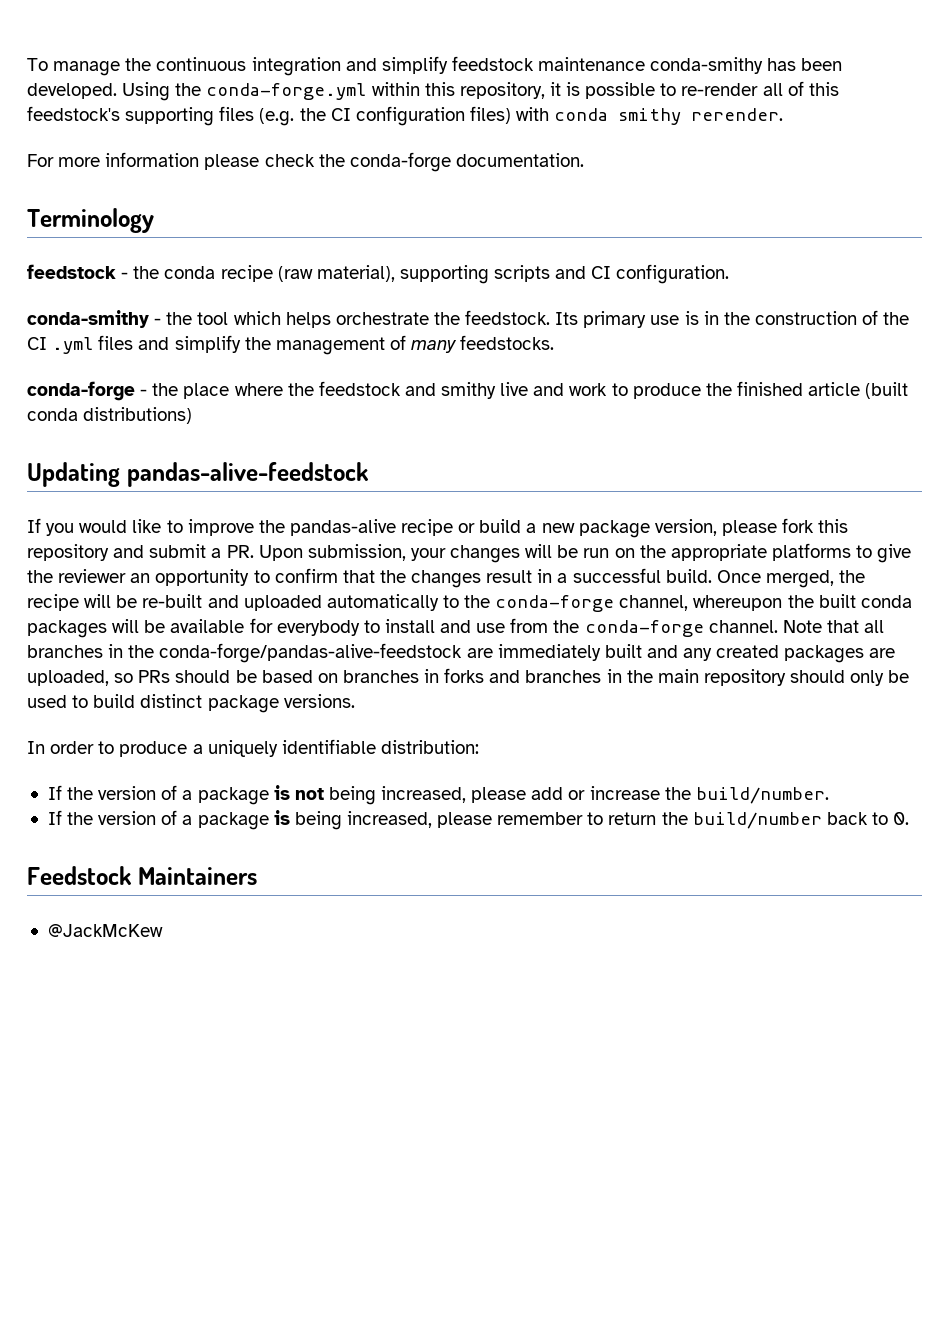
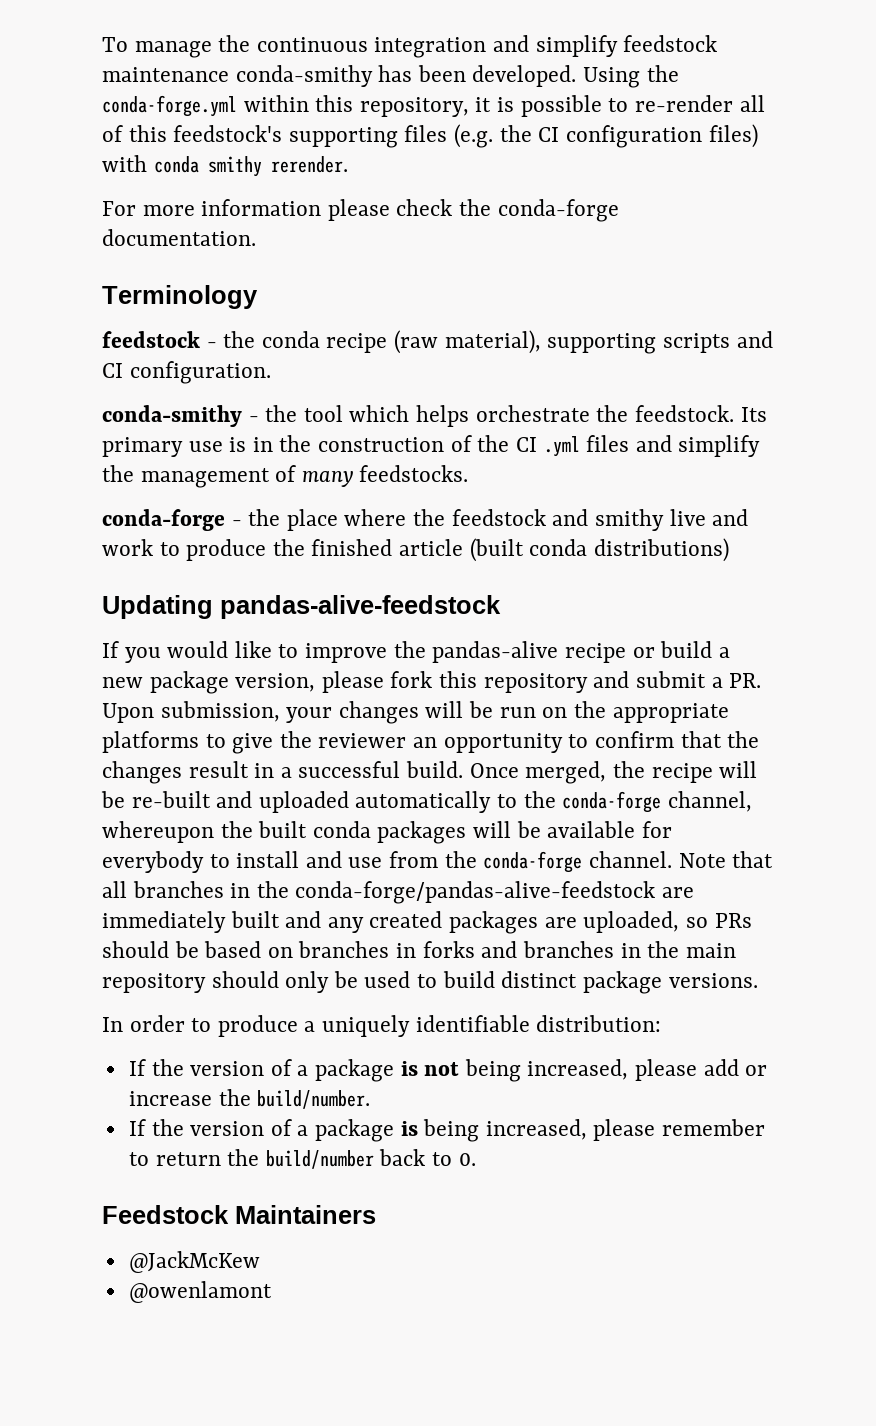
+ @owenlamont

